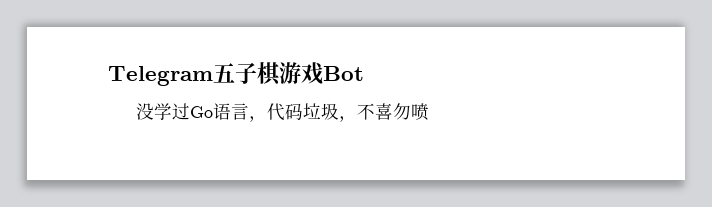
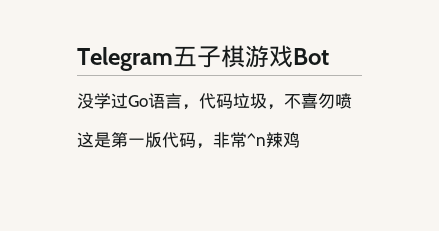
+ 这是第一版代码，非常^n辣鸡

